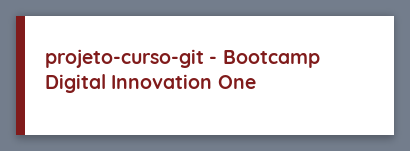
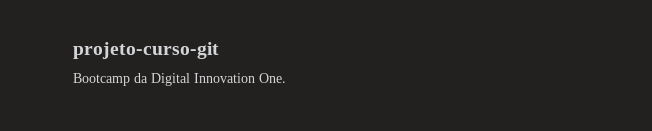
- projeto-curso-git - Bootcamp Digital Innovation One
+ projeto-curso-git
+ Bootcamp da Digital Innovation One.

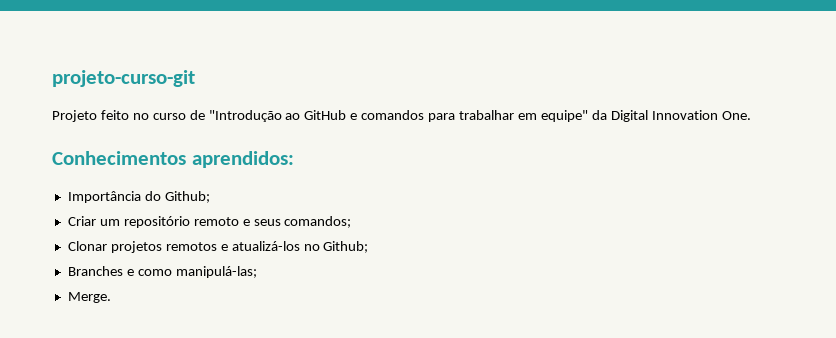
- Bootcamp da Digital Innovation One.
+ Projeto feito no curso de "Introdução ao GitHub e comandos para trabalhar em equipe" da Digital Innovation One.
+ Conhecimentos aprendidos:
+ Importância do Github;
+ Criar um repositório remoto e seus comandos;
+ Clonar projetos remotos e atualizá-los no Github;
+ Branches e como manipulá-las;
+ Merge.

